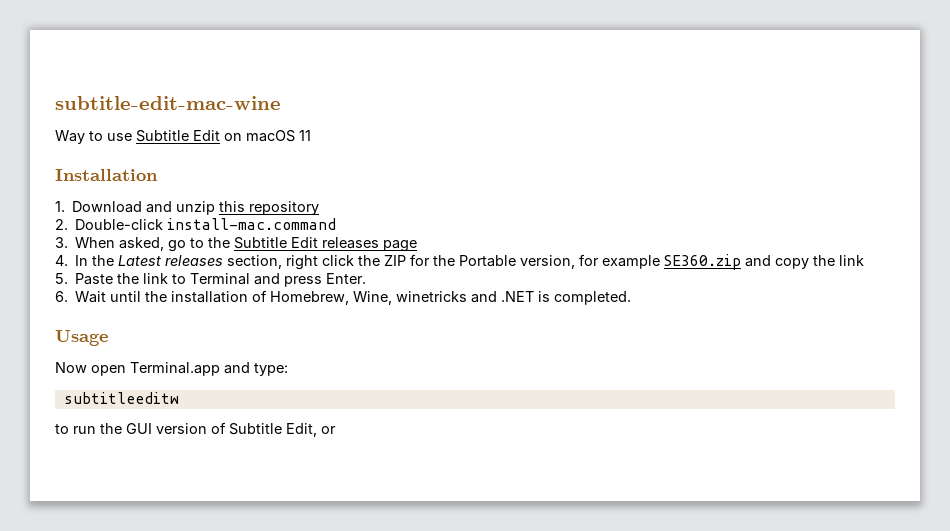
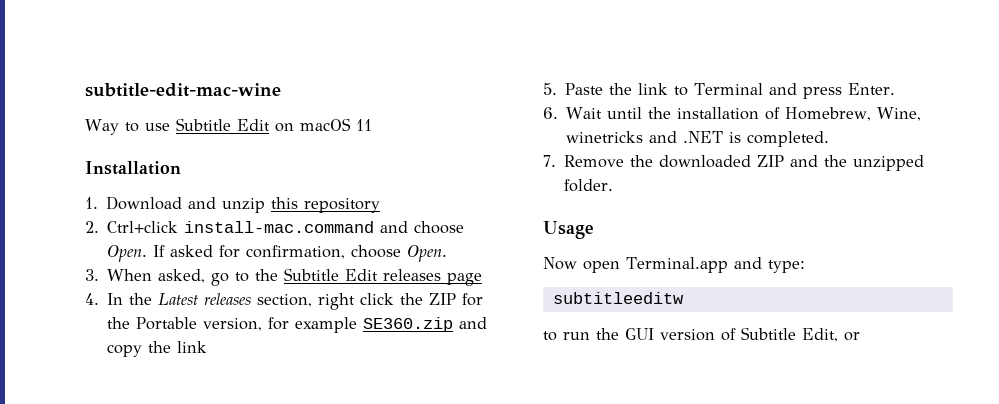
- 2. Double-click install-mac.command
+ 2. Ctrl+click install-mac.command and choose Open. If asked for confirmation, choose Open.
+ 7. Remove the downloaded ZIP and the unzipped folder.

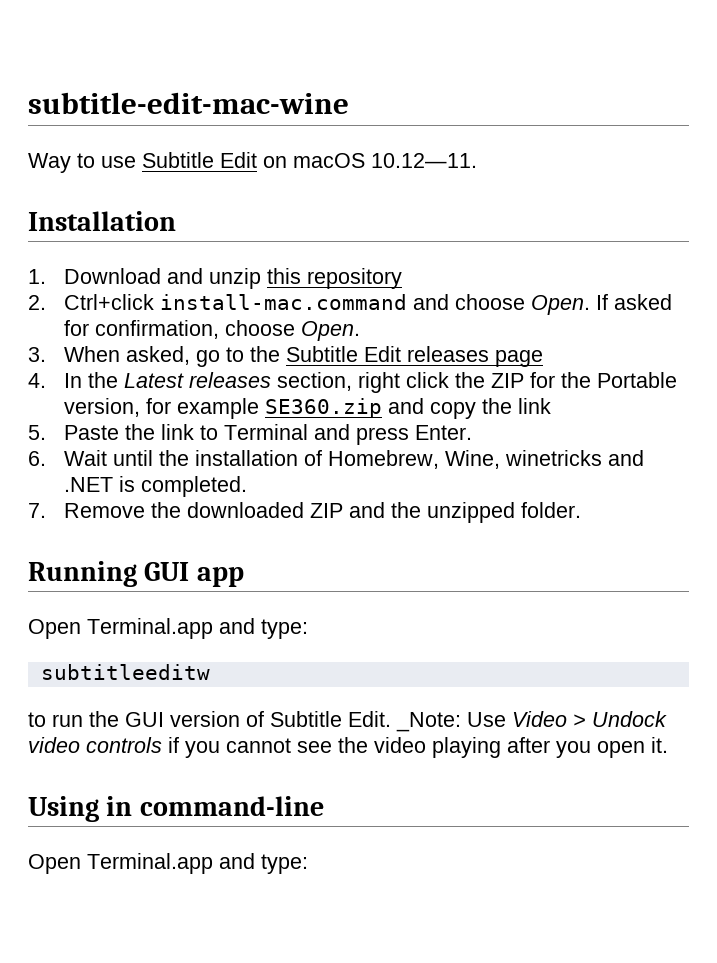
- Way to use Subtitle Edit on macOS 11
+ Way to use Subtitle Edit on macOS 10.12—11.
- Usage
- Now open Terminal.app and type:
+ Running GUI app
+ Open Terminal.app and type:
- to run the GUI version of Subtitle Edit, or
+ to run the GUI version of Subtitle Edit. _Note: Use Video > Undock video controls if you cannot see the video playing after you open it.
+ Using in command-line
+ Open Terminal.app and type:

